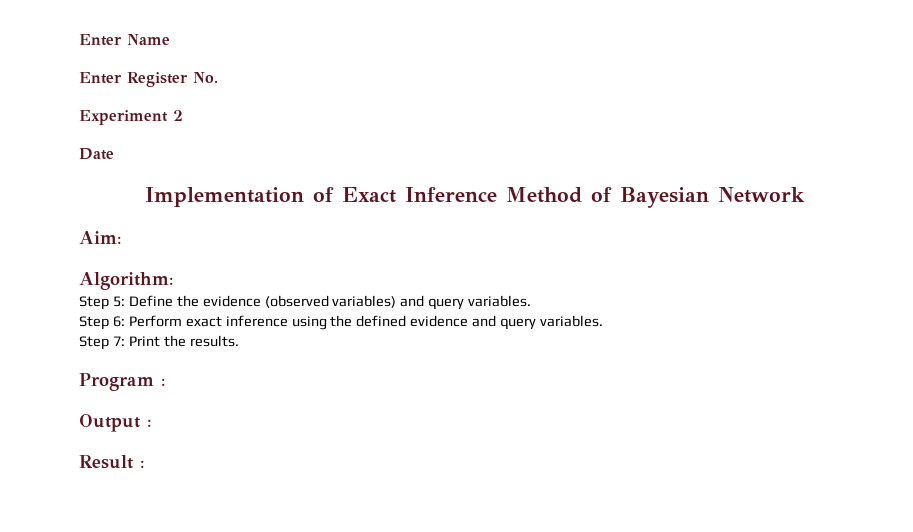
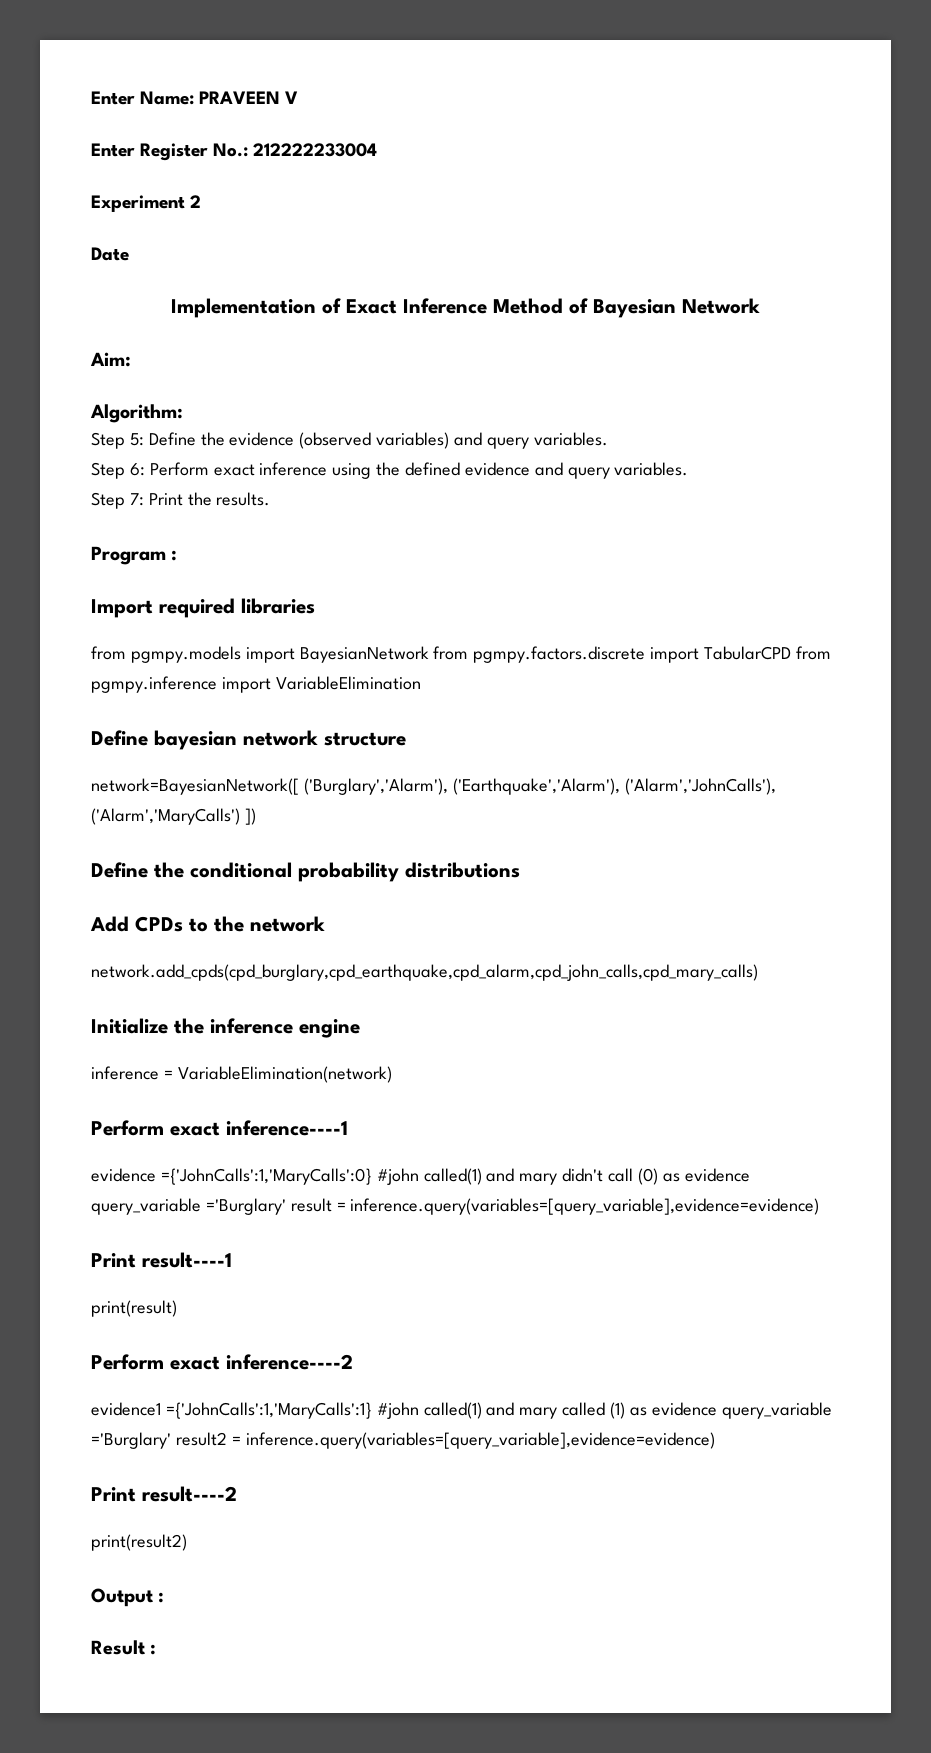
- Enter Name
+ Enter Name: PRAVEEN V
- Enter Register No.
+ Enter Register No.: 212222233004
+ Import required libraries
+ from pgmpy.models import BayesianNetwork from pgmpy.factors.discrete import TabularCPD from pgmpy.inference import VariableElimination
+ Define bayesian network structure
+ network=BayesianNetwork([ ('Burglary','Alarm'), ('Earthquake','Alarm'), ('Alarm','JohnCalls'), ('Alarm','MaryCalls') ])
+ Define the conditional probability distributions
+ Add CPDs to the network
+ network.add_cpds(cpd_burglary,cpd_earthquake,cpd_alarm,cpd_john_calls,cpd_mary_calls)
+ Initialize the inference engine
+ inference = VariableElimination(network)
+ Perform exact inference----1
+ evidence ={'JohnCalls':1,'MaryCalls':0} #john called(1) and mary didn't call (0) as evidence query_variable ='Burglary' result = inference.query(variables=[query_variable],evidence=evidence)
+ Print result----1
+ print(result)
+ Perform exact inference----2
+ evidence1 ={'JohnCalls':1,'MaryCalls':1} #john called(1) and mary called (1) as evidence query_variable ='Burglary' result2 = inference.query(variables=[query_variable],evidence=evidence)
+ Print result----2
+ print(result2)

